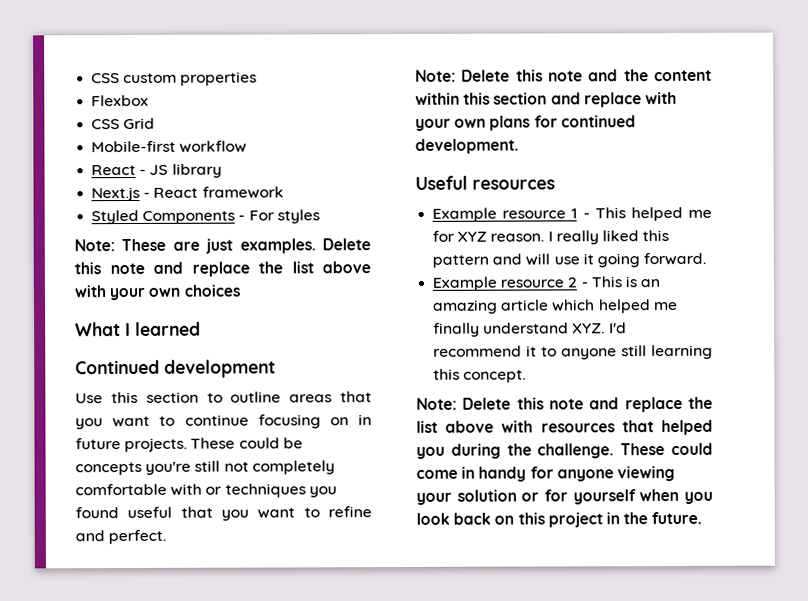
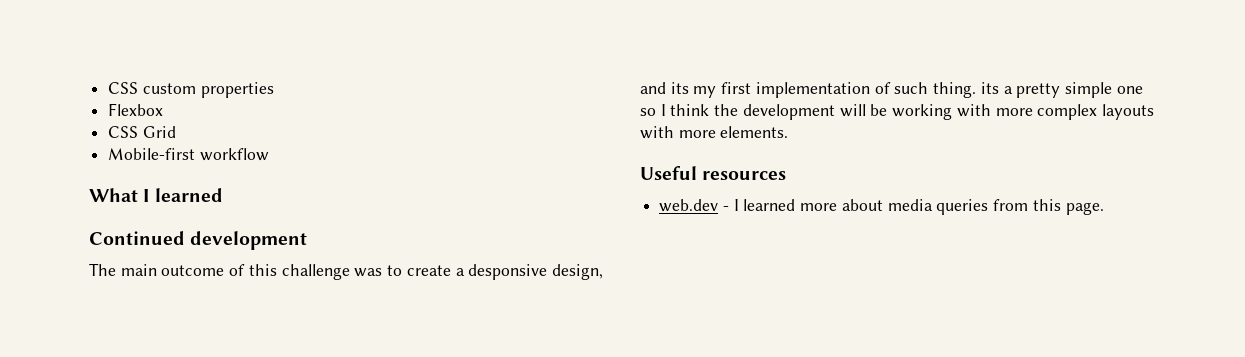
- React - JS library
- Next.js - React framework
- Styled Components - For styles
- Note: These are just examples. Delete this note and replace the list above with your own choices
- Use this section to outline areas that you want to continue focusing on in future projects. These could be concepts you're still not completely comfortable with or techniques you found useful that you want to refine and perfect.
- Note: Delete this note and the content within this section and replace with your own plans for continued development.
+ The main outcome of this challenge was to create a desponsive design, and its my first implementation of such thing. its a pretty simple one so I think the development will be working with more complex layouts with more elements.
  Useful resources
- Example resource 1 - This helped me for XYZ reason. I really liked this pattern and will use it going forward.
- Example resource 2 - This is an amazing article which helped me finally understand XYZ. I'd recommend it to anyone still learning this concept.
- Note: Delete this note and replace the list above with resources that helped you during the challenge. These could come in handy for anyone viewing your solution or for yourself when you look back on this project in the future.
+ web.dev - I learned more about media queries from this page.

